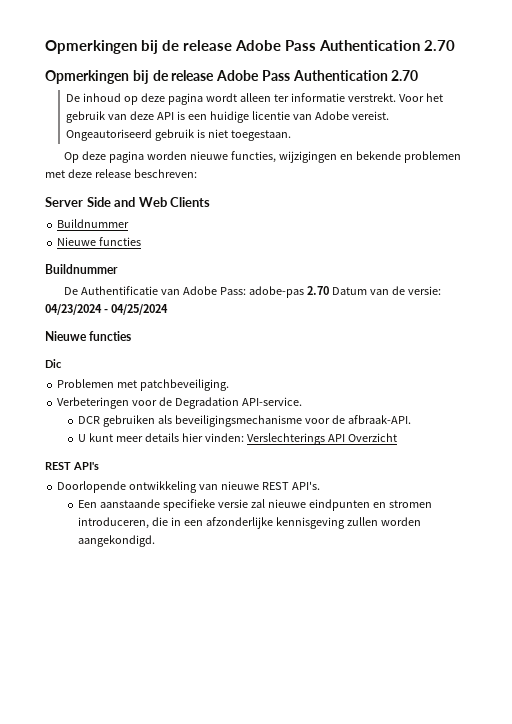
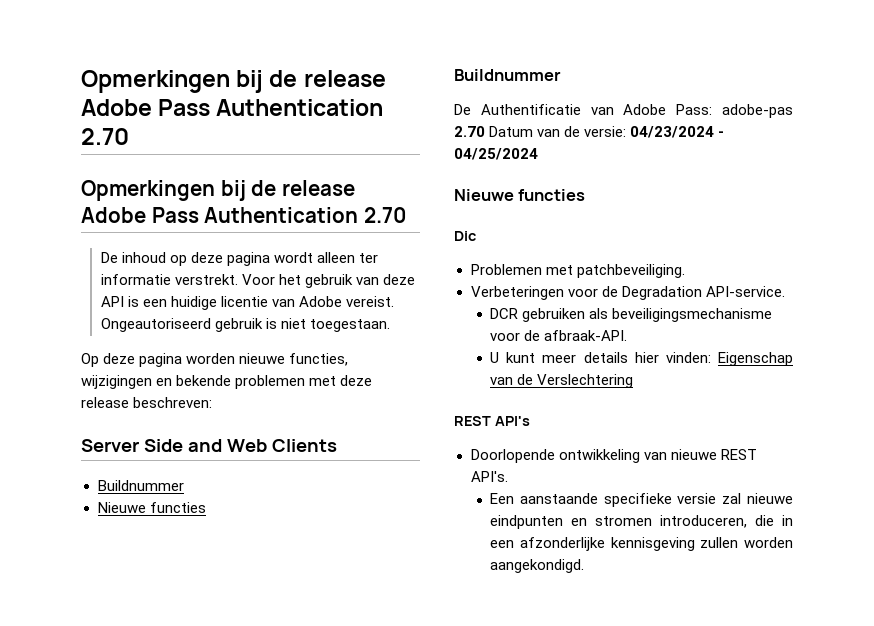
- U kunt meer details hier vinden: Verslechterings API Overzicht
+ U kunt meer details hier vinden: Eigenschap van de Verslechtering

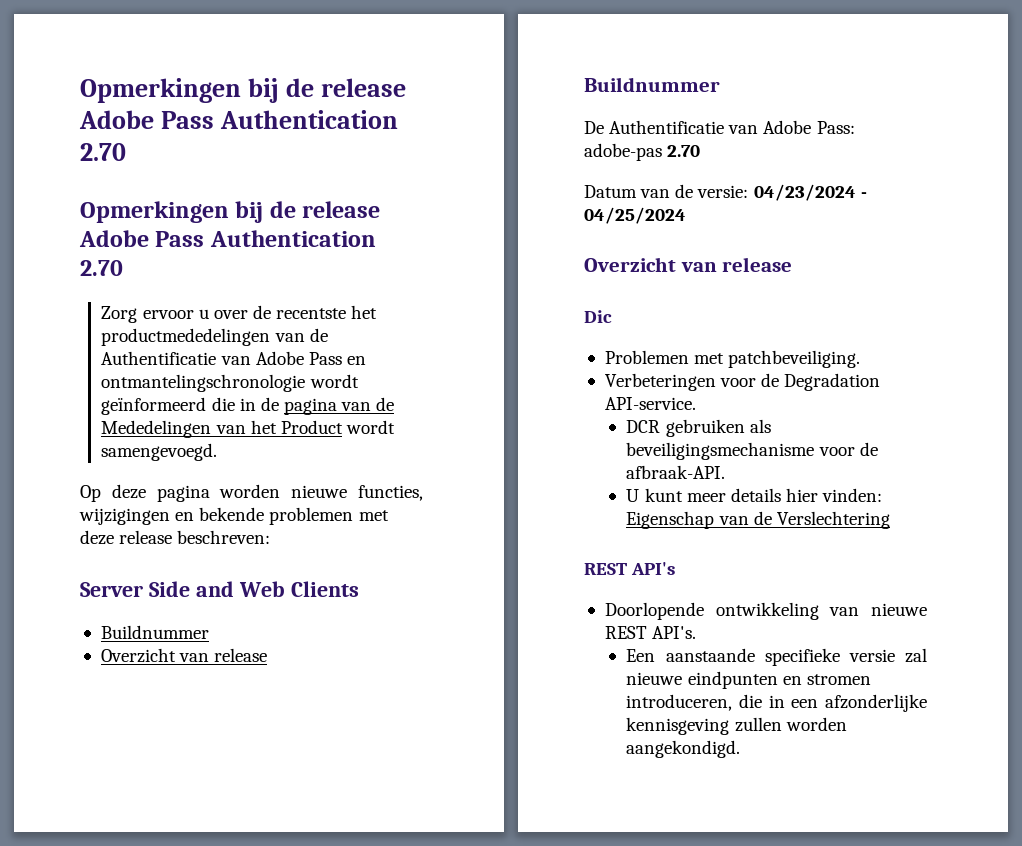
- De inhoud op deze pagina wordt alleen ter informatie verstrekt. Voor het gebruik van deze API is een huidige licentie van Adobe vereist. Ongeautoriseerd gebruik is niet toegestaan.
+ Zorg ervoor u over de recentste het productmededelingen van de Authentificatie van Adobe Pass en ontmantelingschronologie wordt geïnformeerd die in de pagina van de Mededelingen van het Product wordt samengevoegd.
  Server Side and Web Clients
  Buildnummer
- Nieuwe functies
+ Overzicht van release
- De Authentificatie van Adobe Pass: adobe-pas 2.70 Datum van de versie: 04/23/2024 - 04/25/2024
- Nieuwe functies
+ De Authentificatie van Adobe Pass: adobe-pas 2.70
+ Datum van de versie: 04/23/2024 - 04/25/2024
+ Overzicht van release

